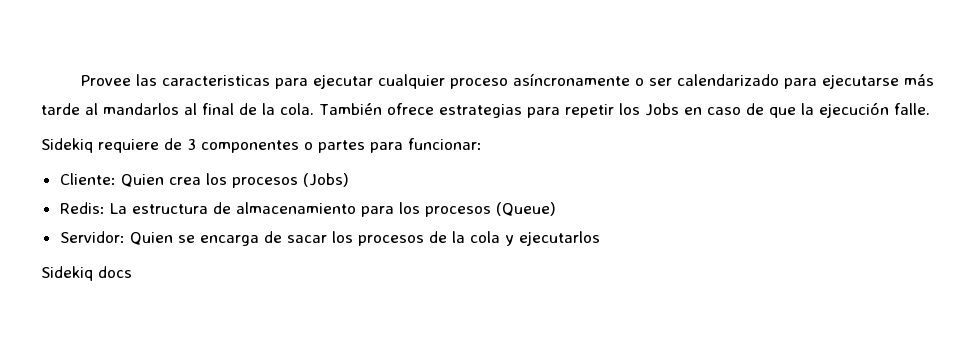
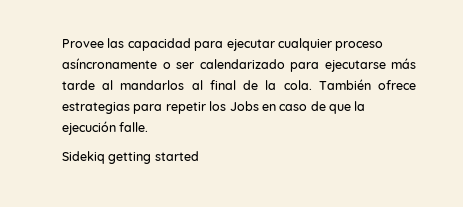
- Provee las caracteristicas para ejecutar cualquier proceso asíncronamente o ser calendarizado para ejecutarse más tarde al mandarlos al final de la cola.
+ Provee las capacidad para ejecutar cualquier proceso asíncronamente o ser calendarizado para ejecutarse más tarde al mandarlos al final de la cola.
- Sidekiq requiere de 3 componentes o partes para funcionar:
- Cliente: Quien crea los procesos (Jobs)
- Redis: La estructura de almacenamiento para los procesos (Queue)
- Servidor: Quien se encarga de sacar los procesos de la cola y ejecutarlos
- Sidekiq docs
+ Sidekiq getting started

